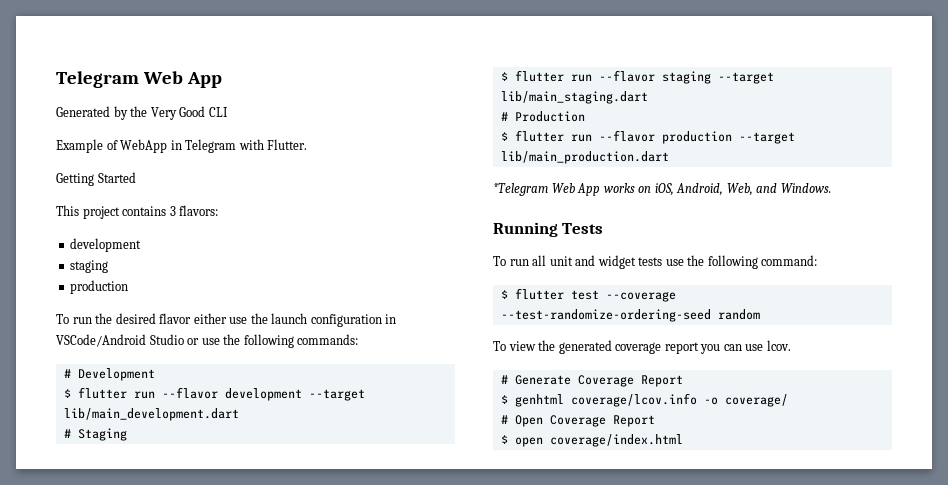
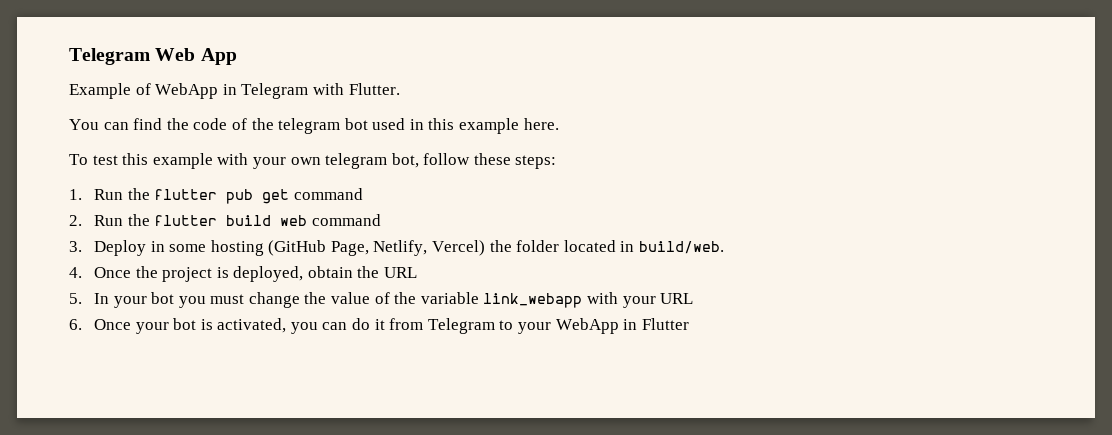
- Generated by the Very Good CLI
- Getting Started
- This project contains 3 flavors:
- development
- staging
- production
- To run the desired flavor either use the launch configuration in VSCode/Android Studio or use the following commands:
- # Development
- $ flutter run --flavor development --target lib/main_development.dart
- # Staging
- $ flutter run --flavor staging --target lib/main_staging.dart
- # Production
- $ flutter run --flavor production --target lib/main_production.dart
- *Telegram Web App works on iOS, Android, Web, and Windows.
- Running Tests
- To run all unit and widget tests use the following command:
- $ flutter test --coverage --test-randomize-ordering-seed random
- To view the generated coverage report you can use lcov.
- # Generate Coverage Report
- $ genhtml coverage/lcov.info -o coverage/
- # Open Coverage Report
- $ open coverage/index.html
+ You can find the code of the telegram bot used in this example here.
+ To test this example with your own telegram bot, follow these steps:
+ 1. Run the flutter pub get command
+ 2. Run the flutter build web command
+ 3. Deploy in some hosting (GitHub Page, Netlify, Vercel) the folder located in build/web.
+ 4. Once the project is deployed, obtain the URL
+ 5. In your bot you must change the value of the variable link_webapp with your URL
+ 6. Once your bot is activated, you can do it from Telegram to your WebApp in Flutter

